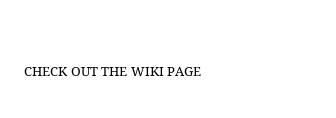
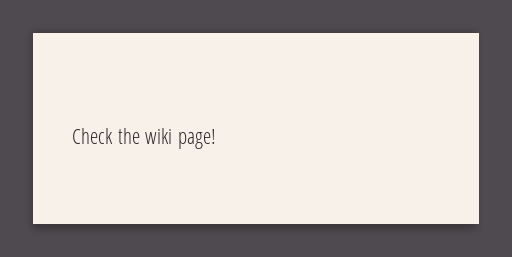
- CHECK OUT THE WIKI PAGE
+ Check the wiki page!

